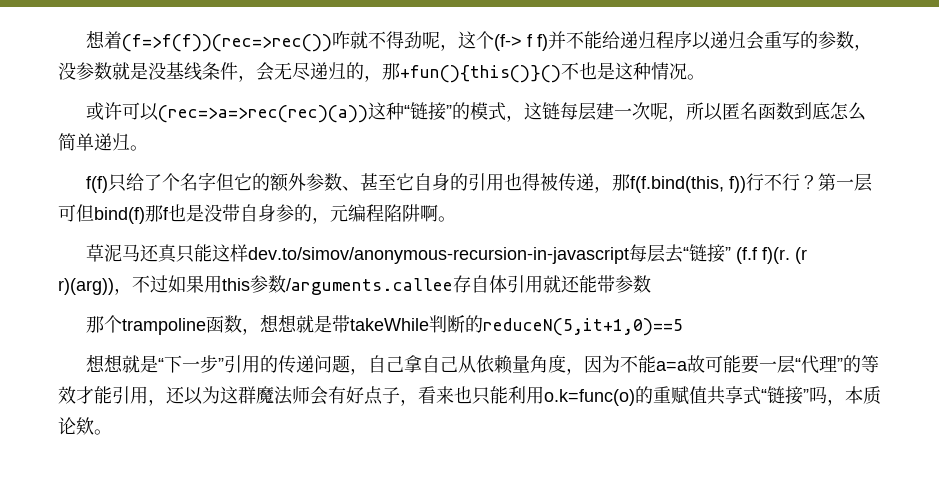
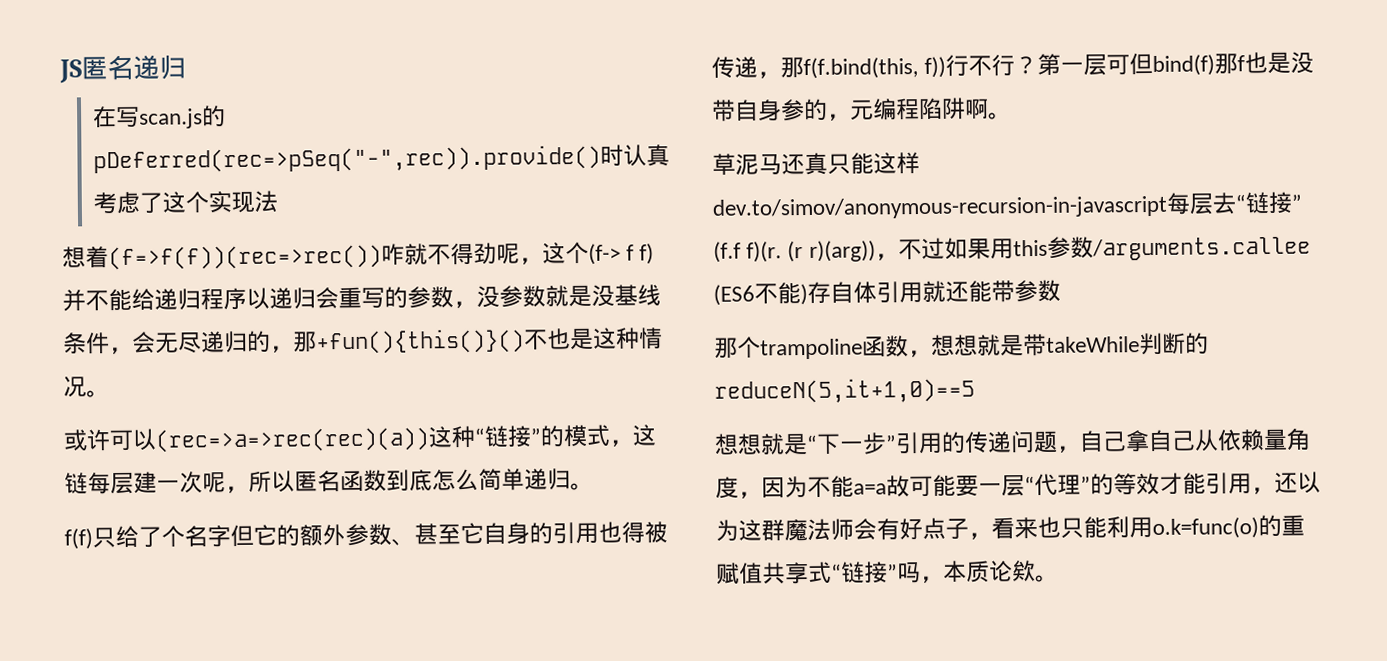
+ JS匿名递归
+ 在写scan.js的pDeferred(rec=>pSeq("-",rec)).provide()时认真考虑了这个实现法
- (r r)(arg))，不过如果用this参数/arguments.callee存自体引用就还能带参数
+ (r r)(arg))，不过如果用this参数/arguments.callee (ES6不能)存自体引用就还能带参数

